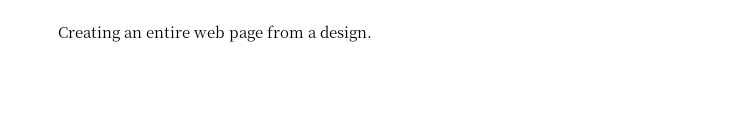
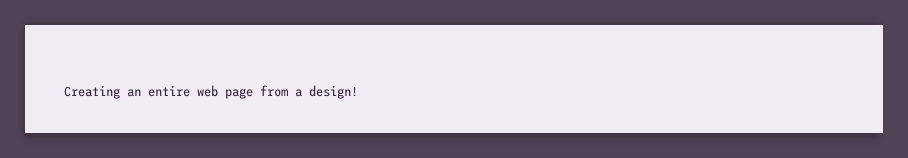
- Creating an entire web page from a design.
+ Creating an entire web page from a design!

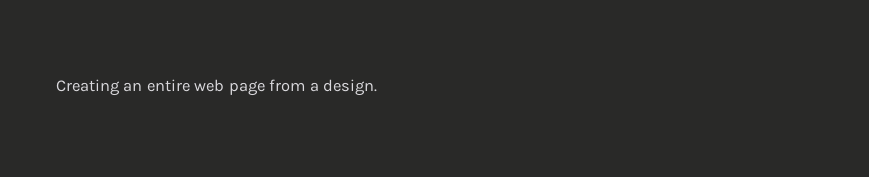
- Creating an entire web page from a design!
+ Creating an entire web page from a design.

